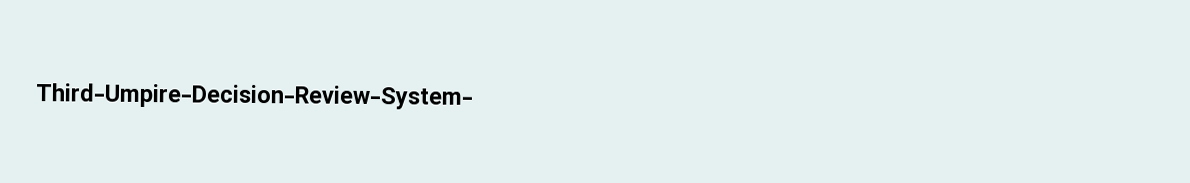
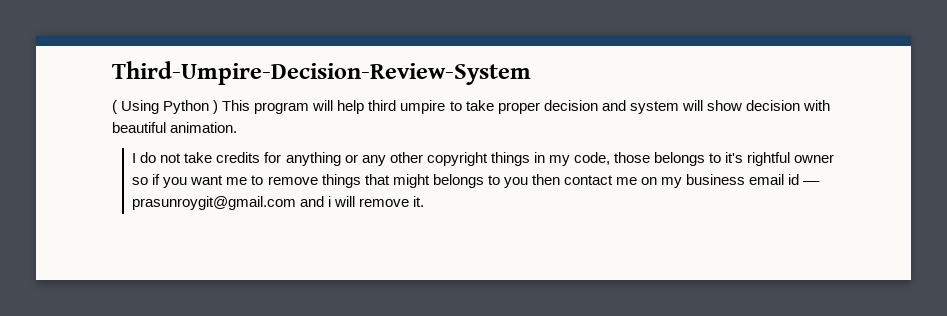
- Third-Umpire-Decision-Review-System-
+ Third-Umpire-Decision-Review-System
+ ( Using Python ) This program will help third umpire to take proper decision and system will show decision with beautiful animation.
+ I do not take credits for anything or any other copyright things in my code, those belongs to it's rightful owner so if you want me to remove things that might belongs to you then contact me on my business email id –– prasunroygit@gmail.com and i will remove it.

